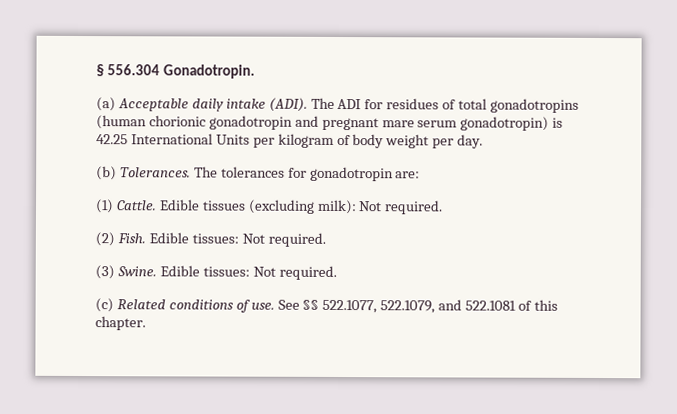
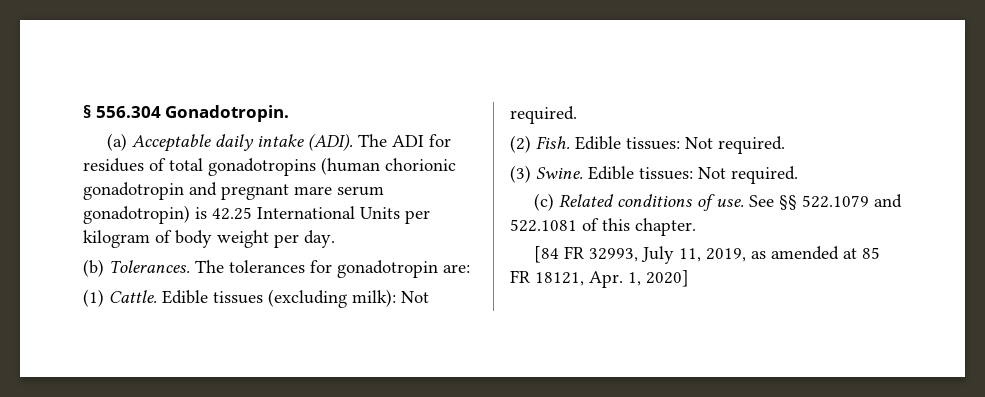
- See §§ 522.1077, 522.1079, and 522.1081 of this chapter.
+ See §§ 522.1079 and 522.1081 of this chapter.
+ [84 FR 32993, July 11, 2019, as amended at 85 FR 18121, Apr. 1, 2020]

